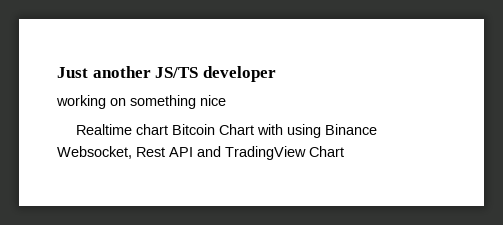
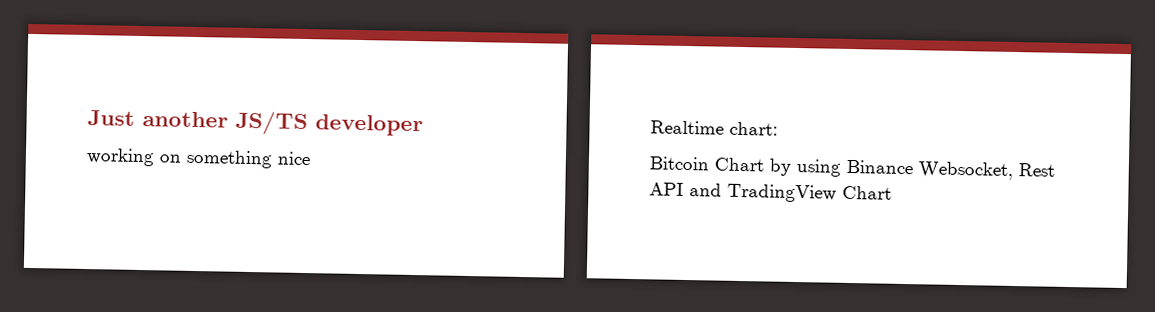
- Realtime chart Bitcoin Chart with using Binance Websocket, Rest API and TradingView Chart
+ Realtime chart:
+ Bitcoin Chart by using Binance Websocket, Rest API and TradingView Chart

